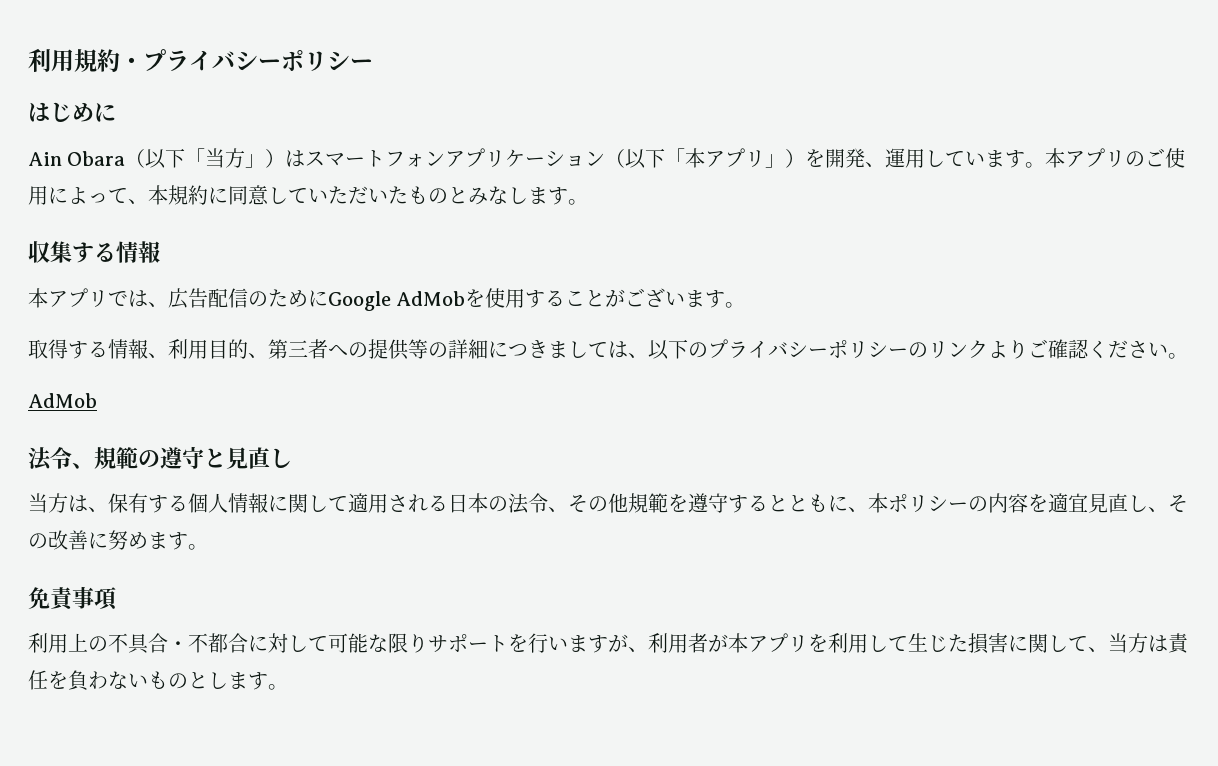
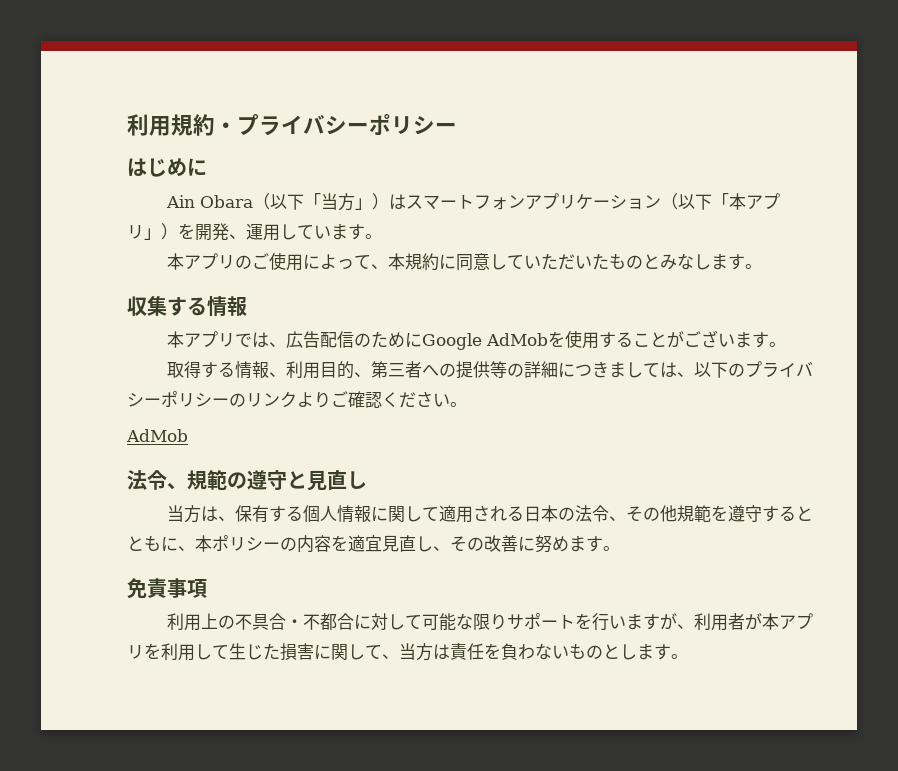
- Ain Obara（以下「当方」）はスマートフォンアプリケーション（以下「本アプリ」）を開発、運用しています。本アプリのご使用によって、本規約に同意していただいたものとみなします。
+ Ain Obara（以下「当方」）はスマートフォンアプリケーション（以下「本アプリ」）を開発、運用しています。
+ 本アプリのご使用によって、本規約に同意していただいたものとみなします。

